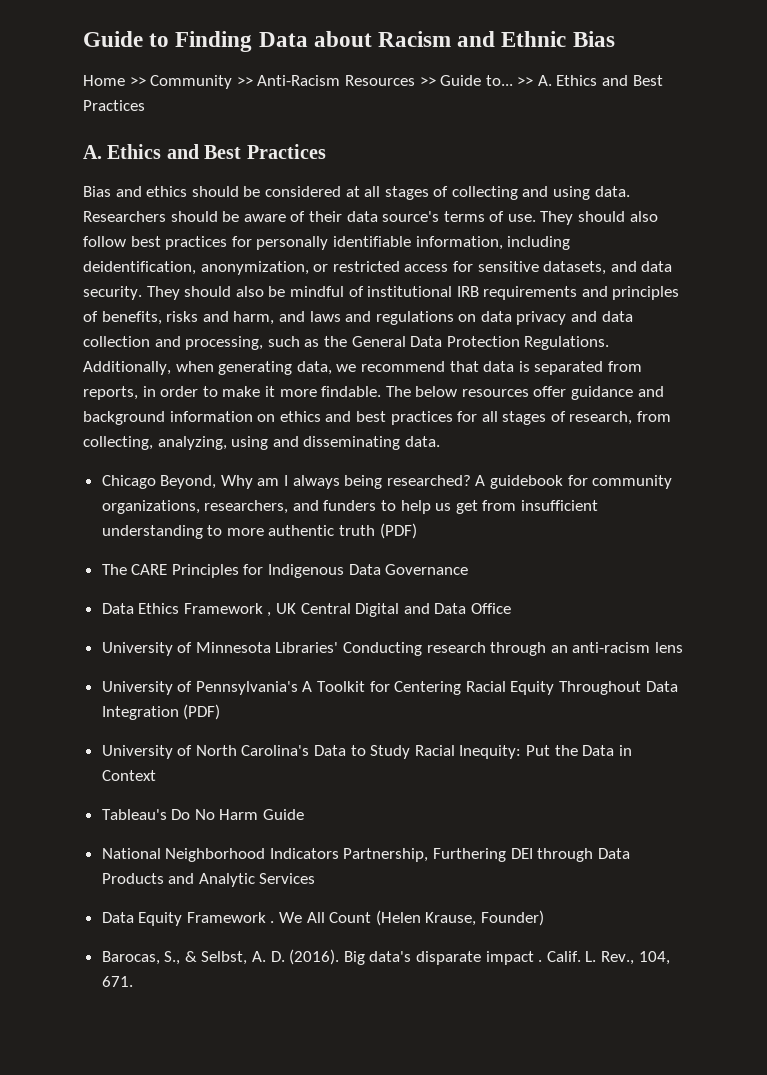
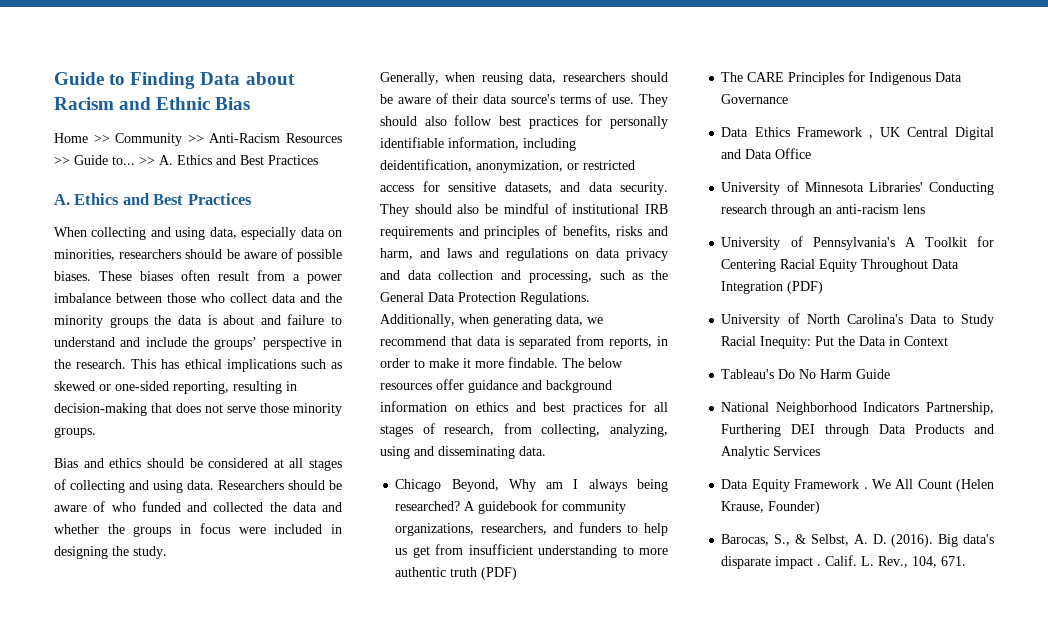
+ When collecting and using data, especially data on minorities, researchers should be aware of possible biases. These biases often result from a power imbalance between those who collect data and the minority groups the data is about and failure to understand and include the groups’ perspective in the research. This has ethical implications such as skewed or one-sided reporting, resulting in decision-making that does not serve those minority groups.
- Researchers should be aware of their data source's terms of use.
+ Researchers should be aware of who funded and collected the data and whether the groups in focus were included in designing the study.
+ Generally, when reusing data, researchers should be aware of their data source's terms of use.

